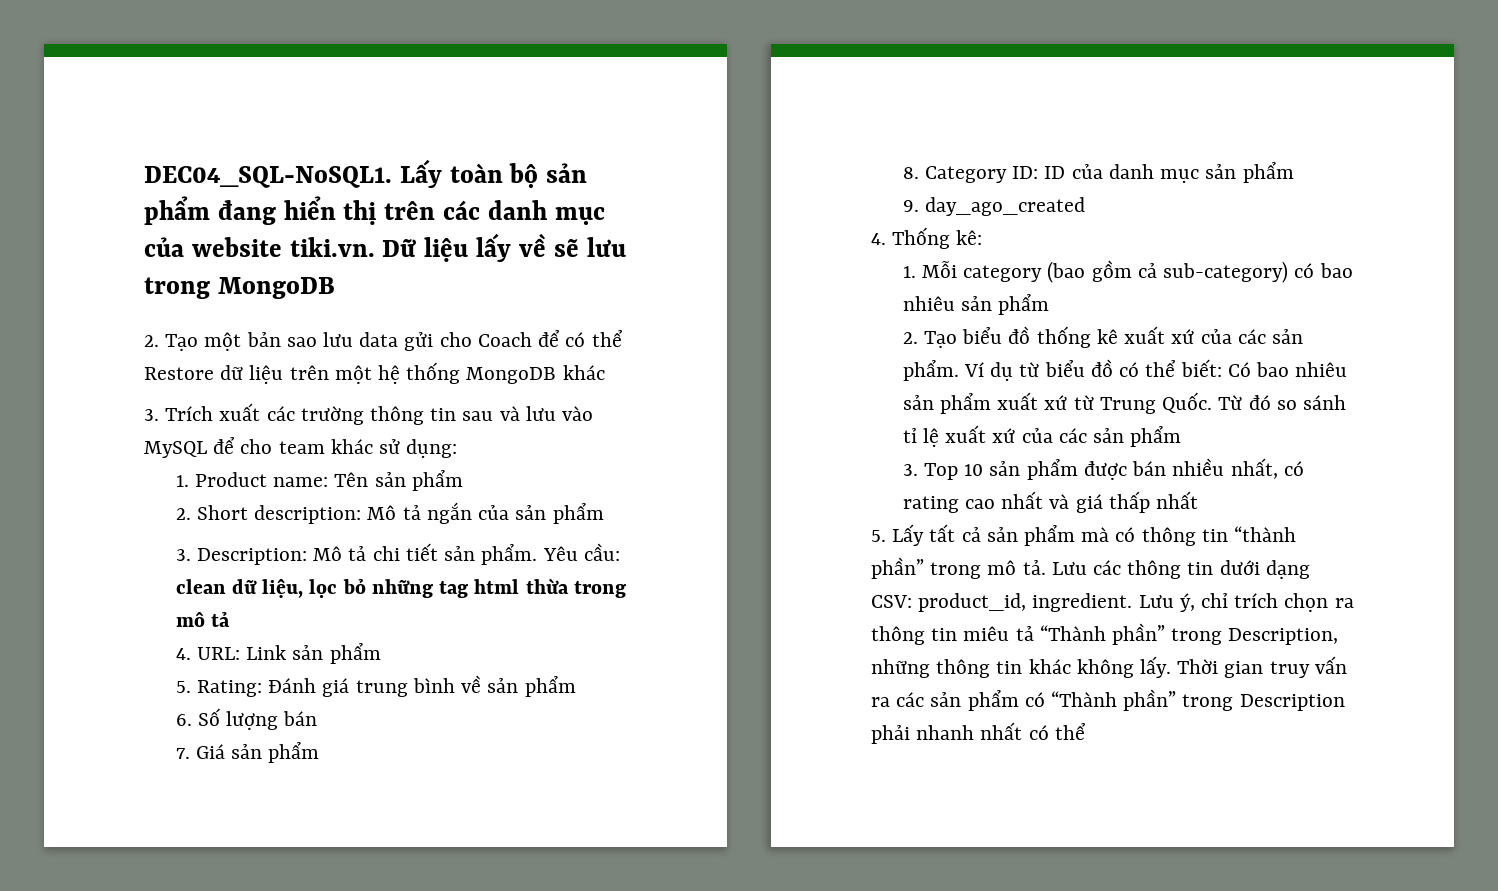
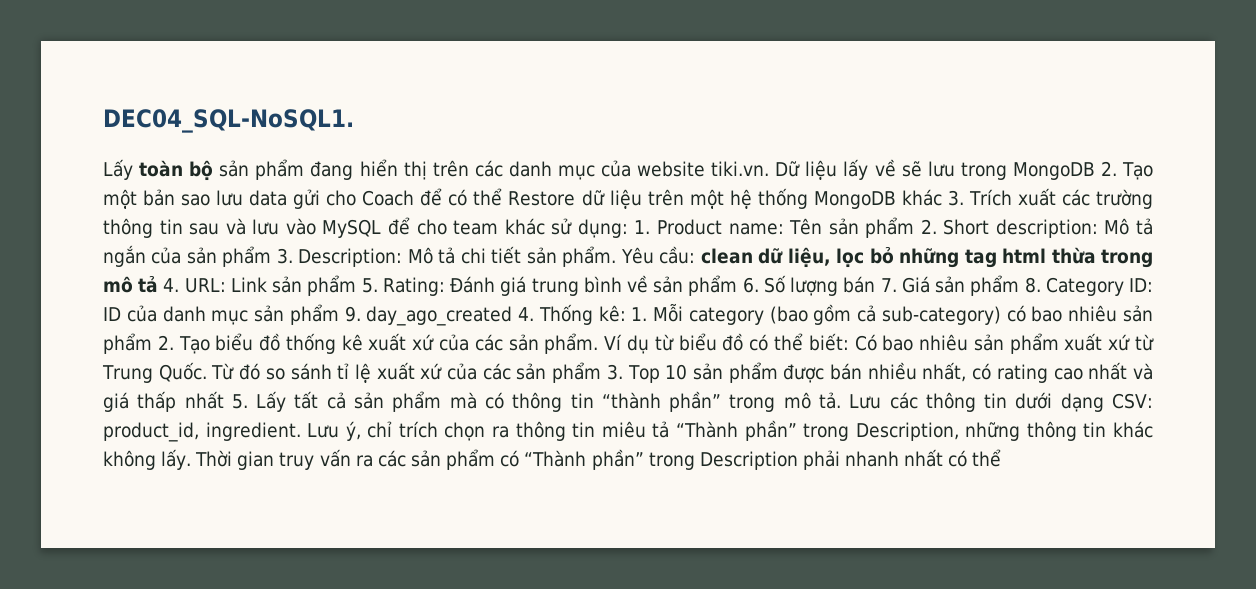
- DEC04_SQL-NoSQL1. Lấy toàn bộ sản phẩm đang hiển thị trên các danh mục của website tiki.vn. Dữ liệu lấy về sẽ lưu trong MongoDB
- 2. Tạo một bản sao lưu data gửi cho Coach để có thể Restore dữ liệu trên một hệ thống MongoDB khác
- 3. Trích xuất các trường thông tin sau và lưu vào MySQL để cho team khác sử dụng:
- 1. Product name:
+ DEC04_SQL-NoSQL1.
+ Lấy toàn bộ sản phẩm đang hiển thị trên các danh mục của website tiki.vn. Dữ liệu lấy về sẽ lưu trong MongoDB 2. Tạo một bản sao lưu data gửi cho Coach để có thể Restore dữ liệu trên một hệ thống MongoDB khác 3. Trích xuất các trường thông tin sau và lưu vào MySQL để cho team khác sử dụng: 1. Product name:
- Tên sản phẩm
- 2. Short description:
+ Tên sản phẩm 2. Short description:
- Mô tả ngắn của sản phẩm
- 3. Description:
+ Mô tả ngắn của sản phẩm 3. Description:
- clean dữ liệu, lọc bỏ những tag html thừa trong mô tả
- 4. URL:
+ clean dữ liệu, lọc bỏ những tag html thừa trong mô tả 4. URL:
- Link sản phẩm
- 5. Rating:
+ Link sản phẩm 5. Rating:
- Đánh giá trung bình về sản phẩm
- 6. Số lượng bán
- 7. Giá sản phẩm
- 8. Category ID:
+ Đánh giá trung bình về sản phẩm 6. Số lượng bán 7. Giá sản phẩm 8. Category ID:
- ID của danh mục sản phẩm
- 9. day_ago_created
- 4. Thống kê:
- 1. Mỗi category (bao gồm cả sub-category) có bao nhiêu sản phẩm
- 2. Tạo biểu đồ thống kê xuất xứ của các sản phẩm.
+ ID của danh mục sản phẩm 9. day_ago_created 4. Thống kê: 1. Mỗi category (bao gồm cả sub-category) có bao nhiêu sản phẩm 2. Tạo biểu đồ thống kê xuất xứ của các sản phẩm.
- Từ đó so sánh tỉ lệ xuất xứ của các sản phẩm
- 3. Top 10 sản phẩm được bán nhiều nhất, có rating cao nhất và giá thấp nhất
- 5. Lấy tất cả sản phẩm mà có thông tin “thành phần” trong mô tả.
+ Từ đó so sánh tỉ lệ xuất xứ của các sản phẩm 3. Top 10 sản phẩm được bán nhiều nhất, có rating cao nhất và giá thấp nhất 5. Lấy tất cả sản phẩm mà có thông tin “thành phần” trong mô tả.

